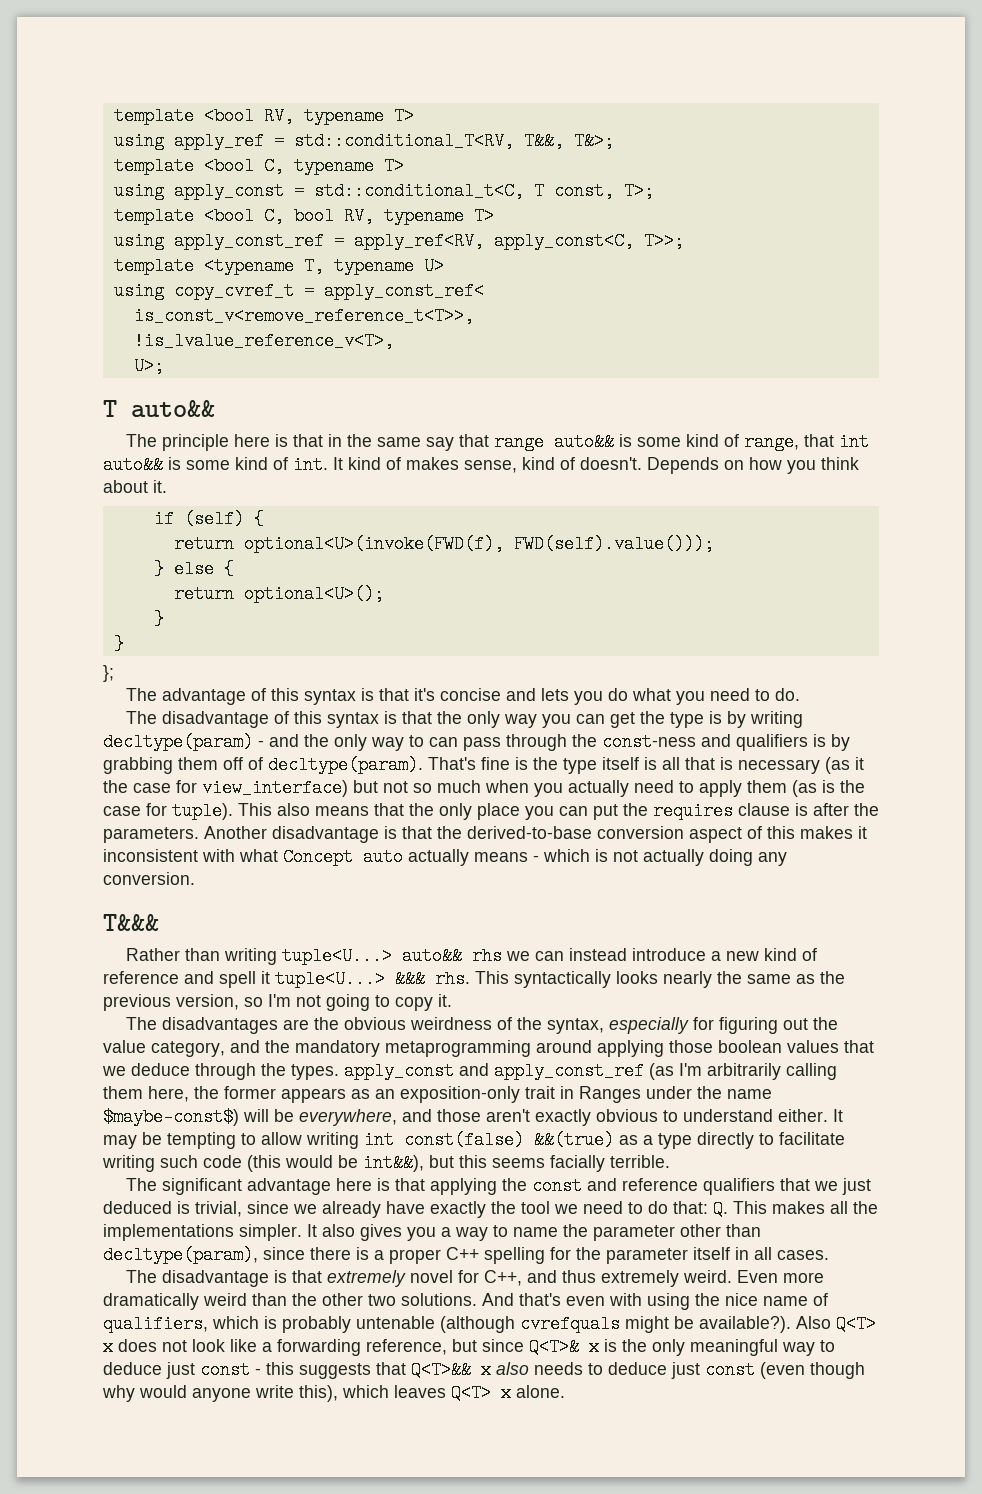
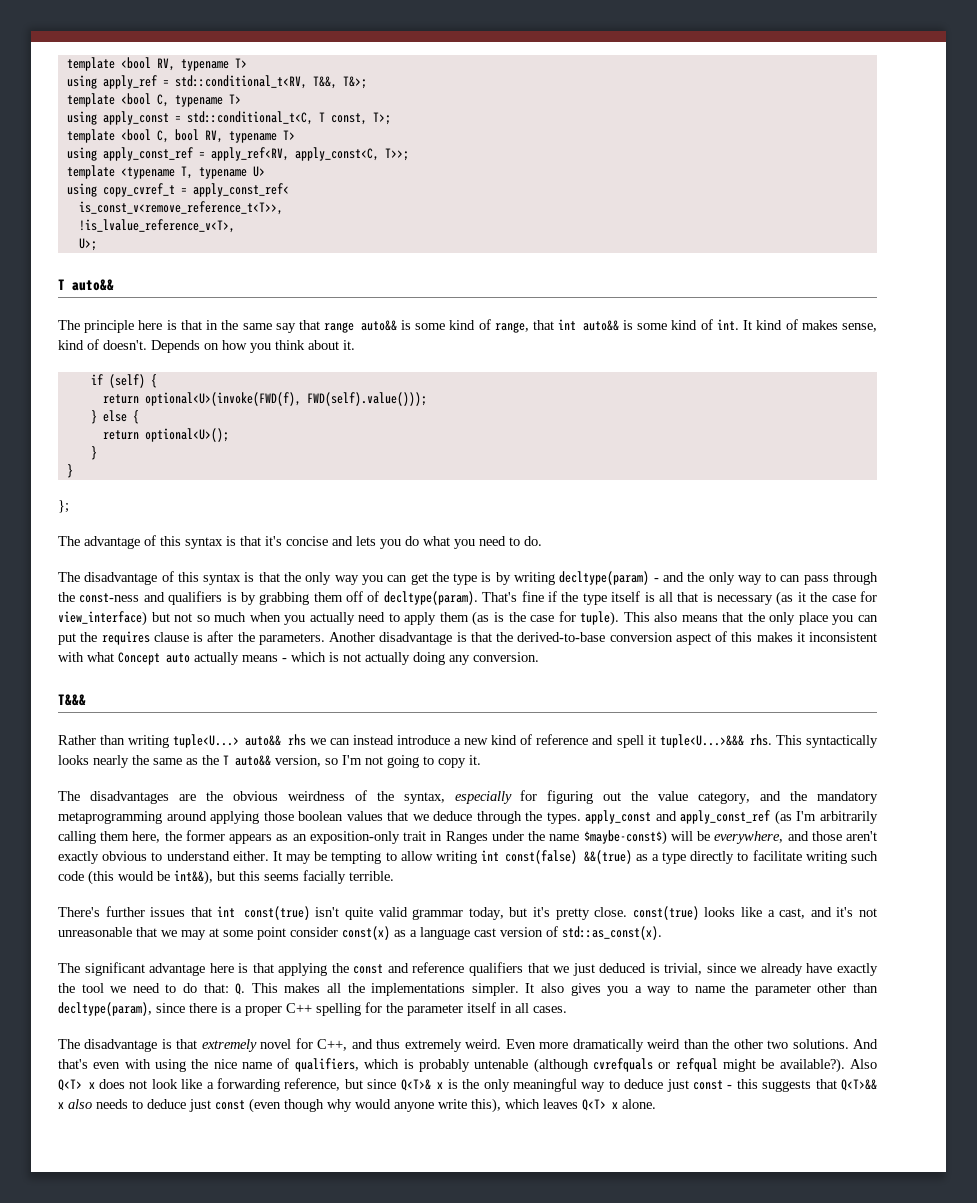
- using apply_ref = std::conditional_T<RV, T&&, T&>;
+ using apply_ref = std::conditional_t<RV, T&&, T&>;
- That's fine is the type itself is all that is necessary (as it the case for view_interface) but not so much when you actually need to apply them (as is the case for tuple).
+ That's fine if the type itself is all that is necessary (as it the case for view_interface) but not so much when you actually need to apply them (as is the case for tuple).
- Rather than writing tuple<U...> auto&& rhs we can instead introduce a new kind of reference and spell it tuple<U...> &&& rhs.
+ Rather than writing tuple<U...> auto&& rhs we can instead introduce a new kind of reference and spell it tuple<U...>&&& rhs.
- This syntactically looks nearly the same as the previous version, so I'm not going to copy it.
+ This syntactically looks nearly the same as the T auto&& version, so I'm not going to copy it.
+ There's further issues that int const(true) isn't quite valid grammar today, but it's pretty close. const(true) looks like a cast, and it's not unreasonable that we may at some point consider const(x) as a language cast version of std::as_const(x).
- And that's even with using the nice name of qualifiers, which is probably untenable (although cvrefquals might be available?).
+ And that's even with using the nice name of qualifiers, which is probably untenable (although cvrefquals or refqual might be available?).

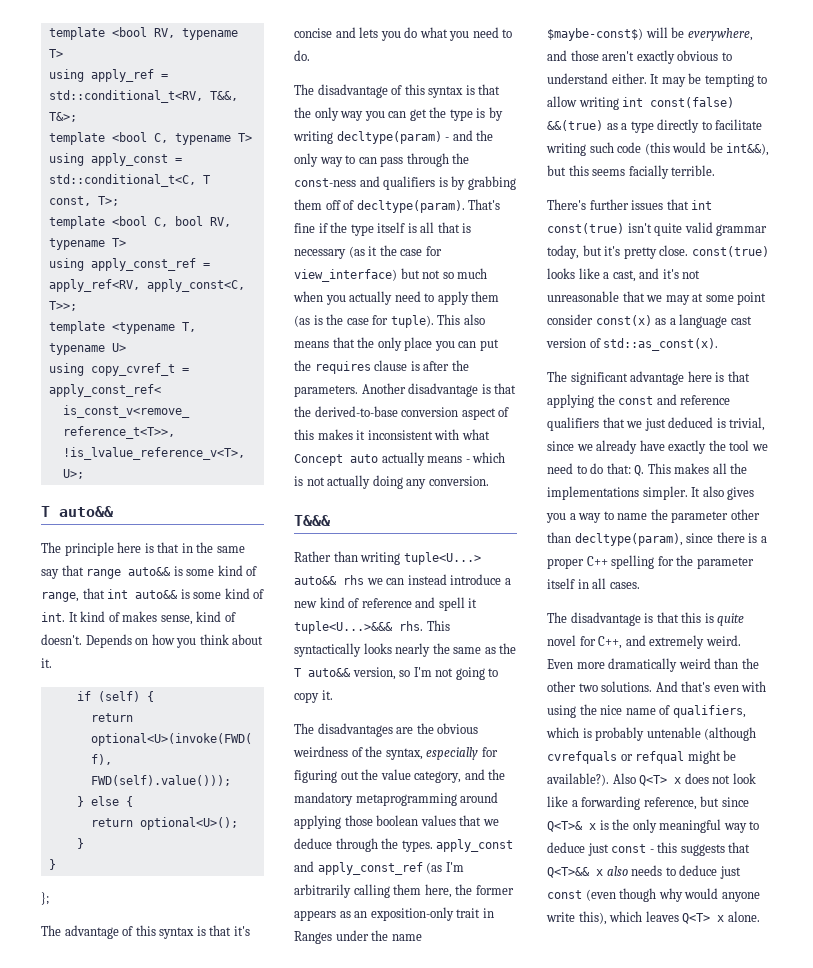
- The disadvantage is that extremely novel for C++, and thus extremely weird.
+ The disadvantage is that this is quite novel for C++, and extremely weird.

